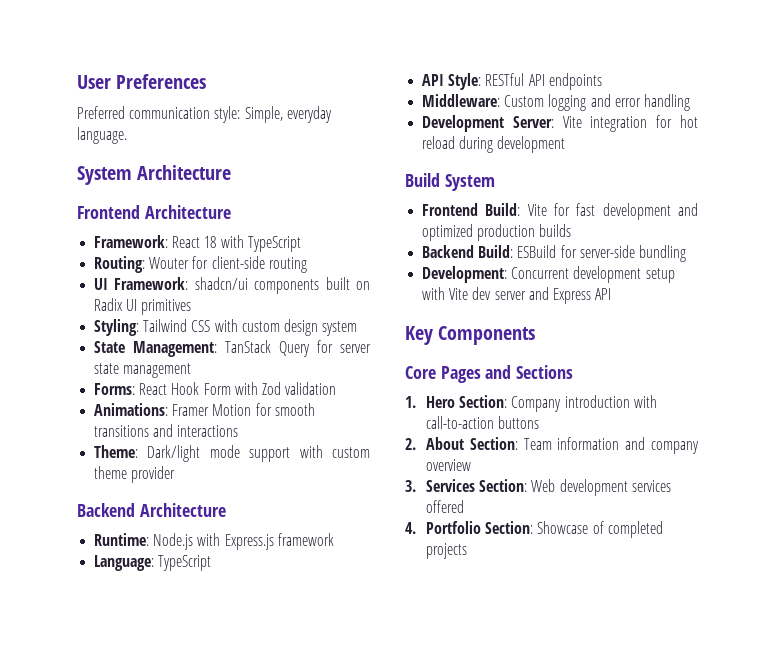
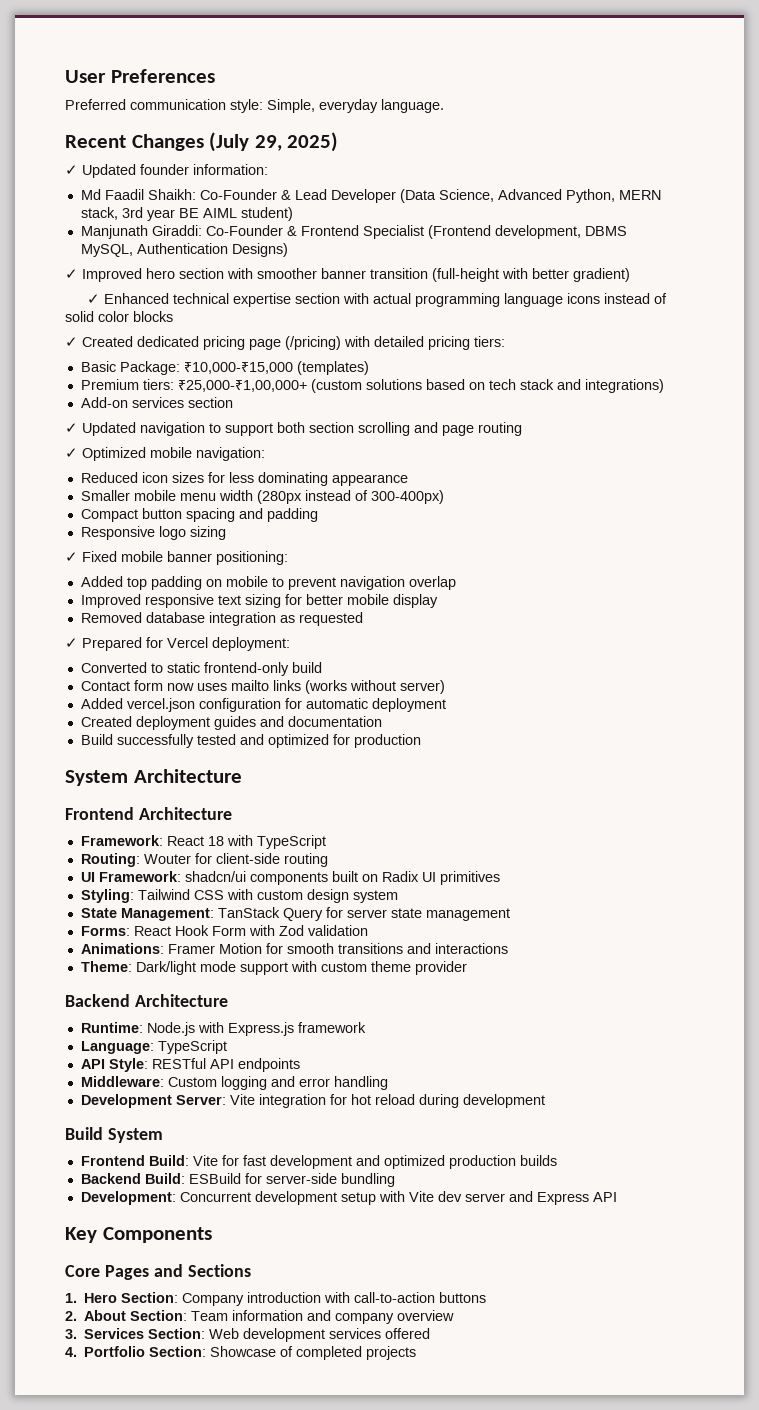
+ Recent Changes (July 29, 2025)
+ ✓ Updated founder information:
+ Md Faadil Shaikh: Co-Founder & Lead Developer (Data Science, Advanced Python, MERN stack, 3rd year BE AIML student)
+ Manjunath Giraddi: Co-Founder & Frontend Specialist (Frontend development, DBMS MySQL, Authentication Designs)
+ ✓ Improved hero section with smoother banner transition (full-height with better gradient)
+ ✓ Enhanced technical expertise section with actual programming language icons instead of solid color blocks
+ ✓ Created dedicated pricing page (/pricing) with detailed pricing tiers:
+ Basic Package: ₹10,000-₹15,000 (templates)
+ Premium tiers: ₹25,000-₹1,00,000+ (custom solutions based on tech stack and integrations)
+ Add-on services section
+ ✓ Updated navigation to support both section scrolling and page routing
+ ✓ Optimized mobile navigation:
+ Reduced icon sizes for less dominating appearance
+ Smaller mobile menu width (280px instead of 300-400px)
+ Compact button spacing and padding
+ Responsive logo sizing
+ ✓ Fixed mobile banner positioning:
+ Added top padding on mobile to prevent navigation overlap
+ Improved responsive text sizing for better mobile display
+ Removed database integration as requested
+ ✓ Prepared for Vercel deployment:
+ Converted to static frontend-only build
+ Contact form now uses mailto links (works without server)
+ Added vercel.json configuration for automatic deployment
+ Created deployment guides and documentation
+ Build successfully tested and optimized for production

